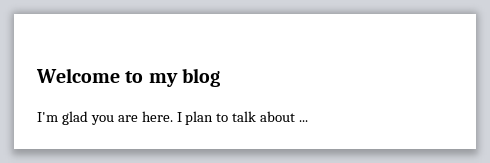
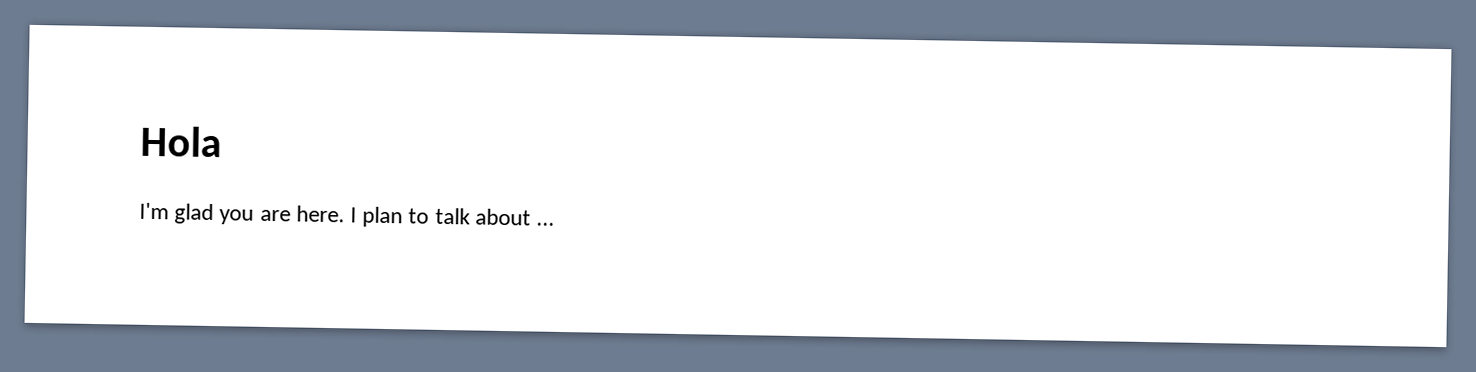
- Welcome to my blog
+ Hola

